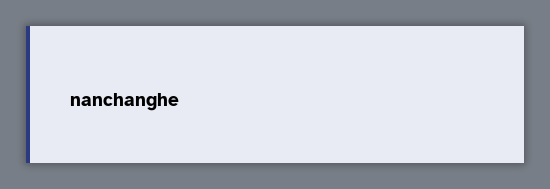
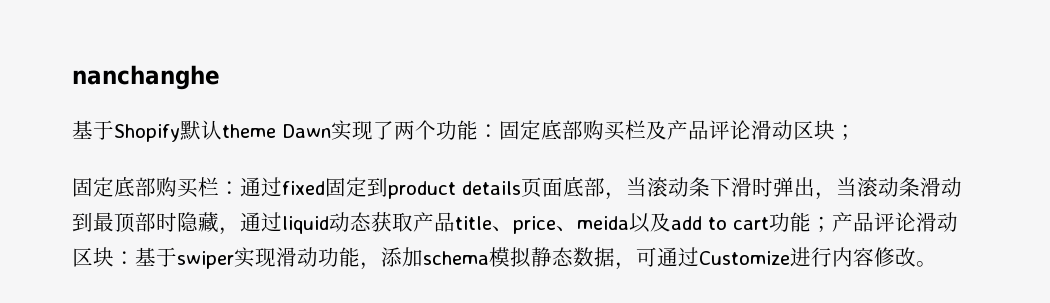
+ 基于Shopify默认theme Dawn实现了两个功能：固定底部购买栏及产品评论滑动区块；
+ 固定底部购买栏：通过fixed固定到product details页面底部，当滚动条下滑时弹出，当滚动条滑动到最顶部时隐藏，通过liquid动态获取产品title、price、meida以及add to cart功能；产品评论滑动区块：基于swiper实现滑动功能，添加schema模拟静态数据，可通过Customize进行内容修改。

